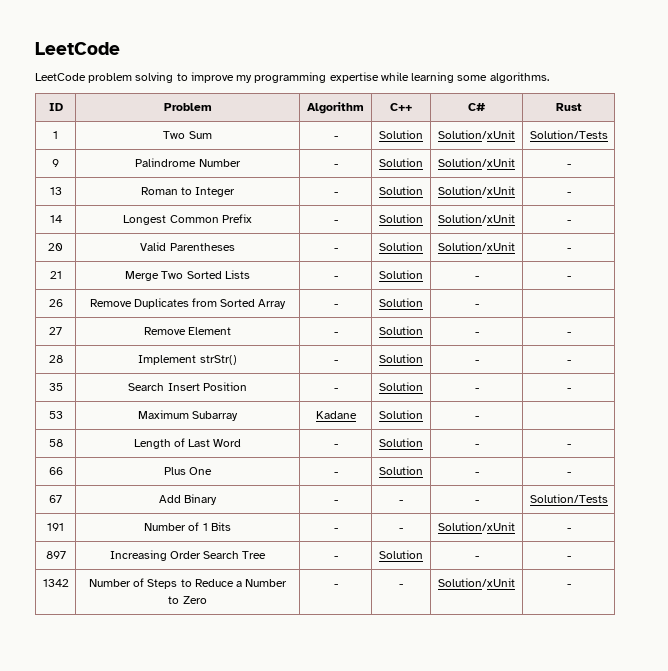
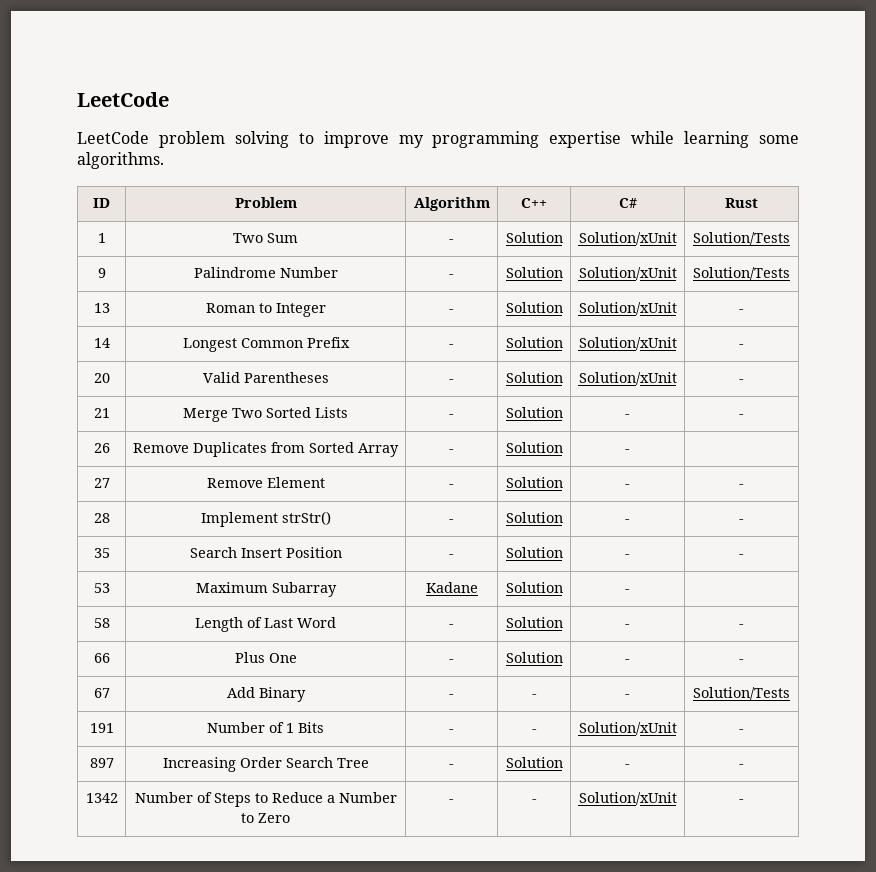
- 9 | Palindrome Number | - | Solution | Solution/xUnit | -
+ 9 | Palindrome Number | - | Solution | Solution/xUnit | Solution/Tests

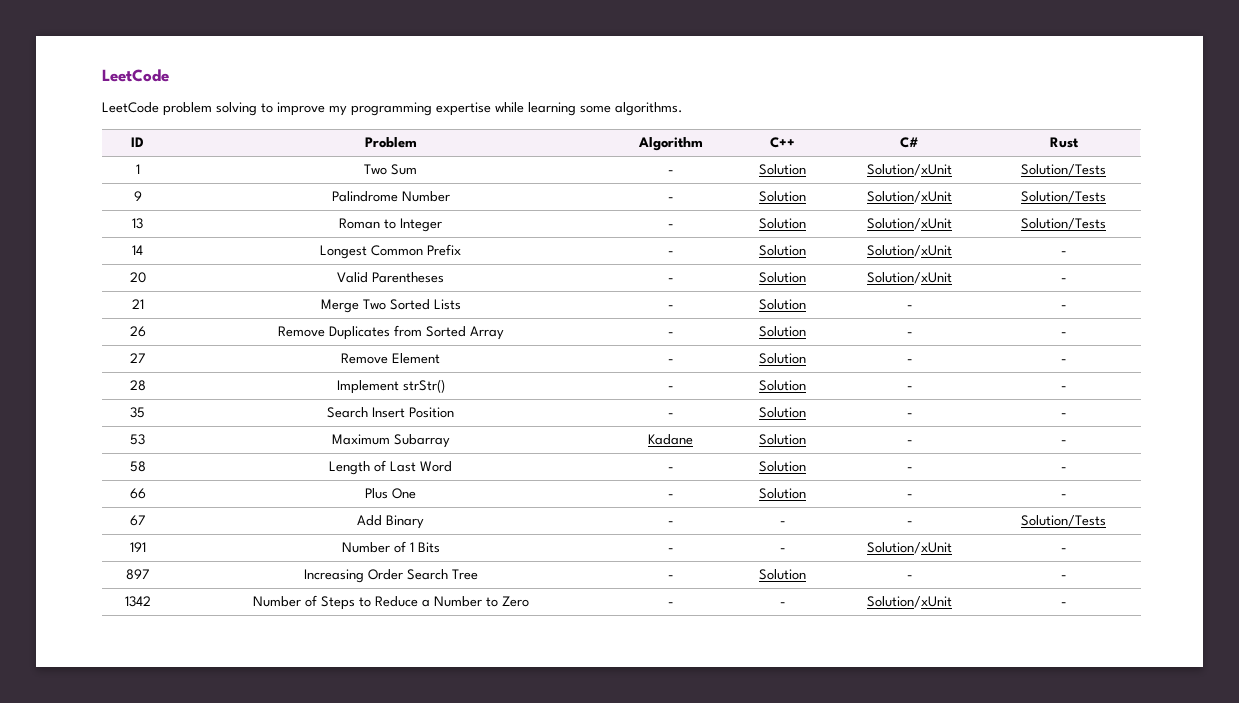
- 13 | Roman to Integer | - | Solution | Solution/xUnit | -
+ 13 | Roman to Integer | - | Solution | Solution/xUnit | Solution/Tests
- 26 | Remove Duplicates from Sorted Array | - | Solution | - |
+ 26 | Remove Duplicates from Sorted Array | - | Solution | - | -
- 53 | Maximum Subarray | Kadane | Solution | - |
+ 53 | Maximum Subarray | Kadane | Solution | - | -

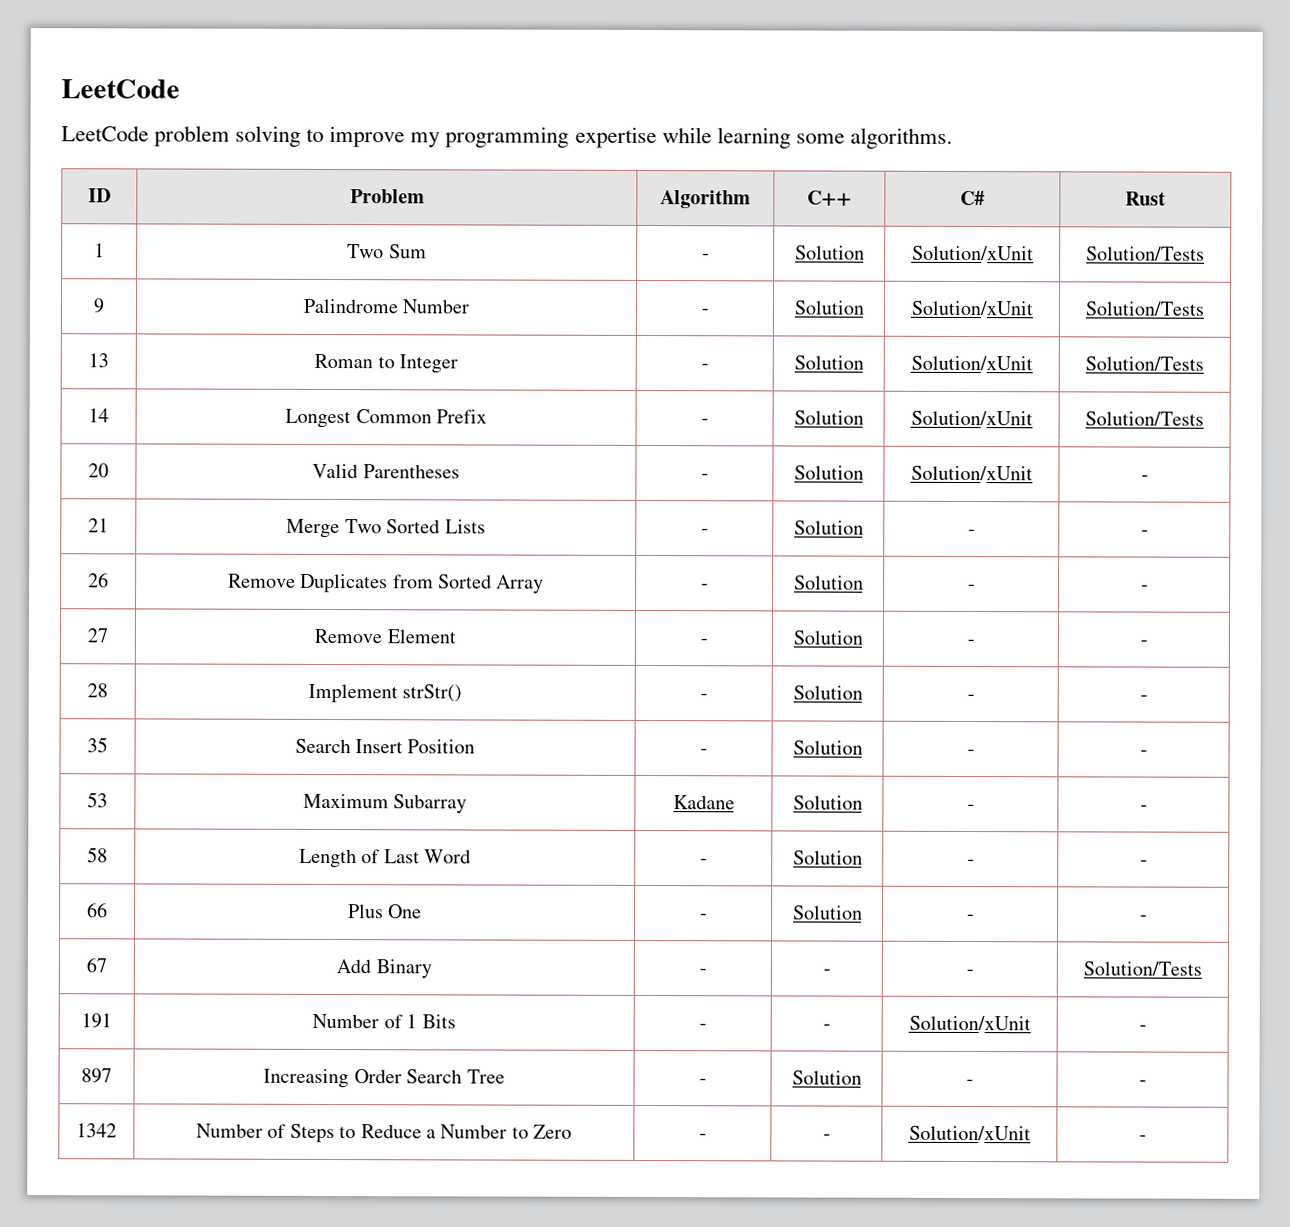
- 14 | Longest Common Prefix | - | Solution | Solution/xUnit | -
+ 14 | Longest Common Prefix | - | Solution | Solution/xUnit | Solution/Tests

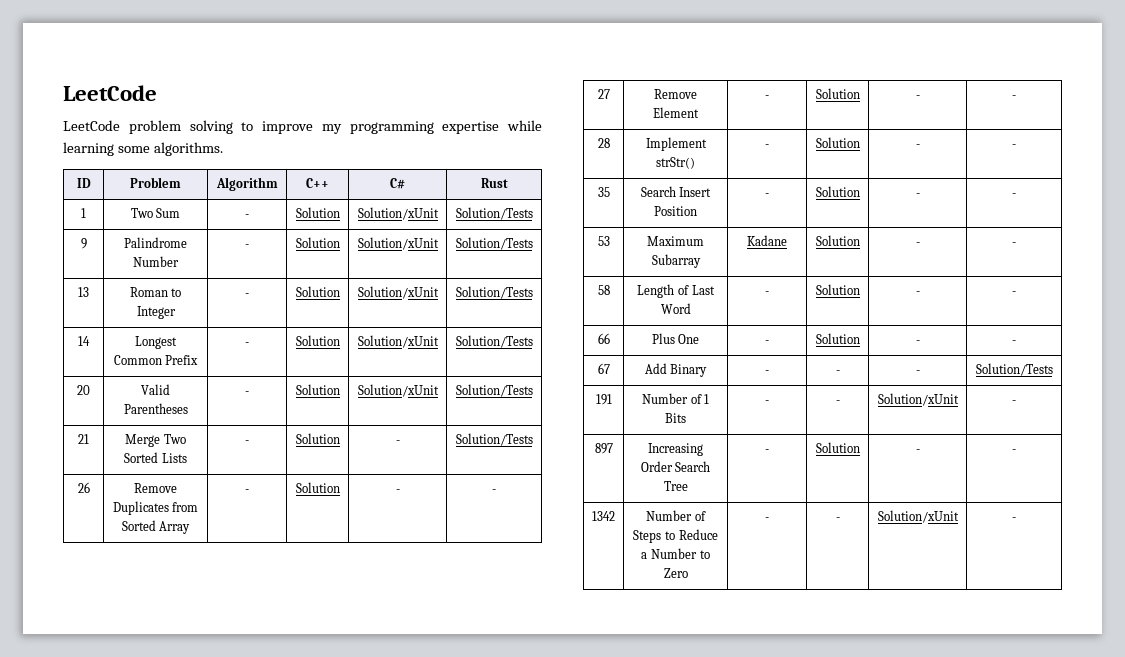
- 20 | Valid Parentheses | - | Solution | Solution/xUnit | -
+ 20 | Valid Parentheses | - | Solution | Solution/xUnit | Solution/Tests
- 21 | Merge Two Sorted Lists | - | Solution | - | -
+ 21 | Merge Two Sorted Lists | - | Solution | - | Solution/Tests

